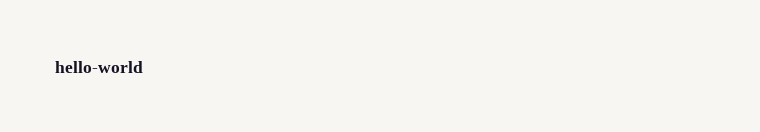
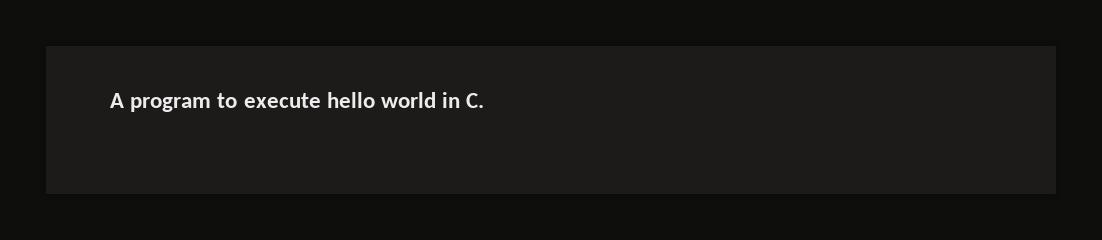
- hello-world
+ A program to execute hello world in C.

